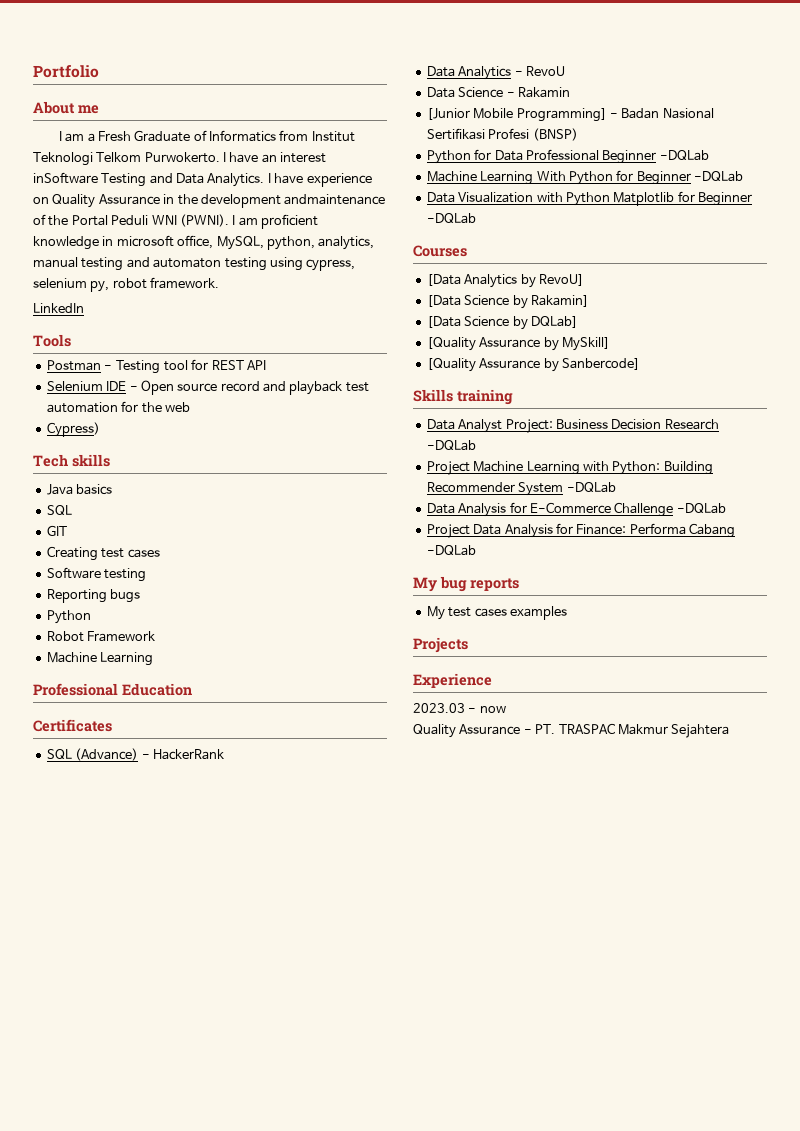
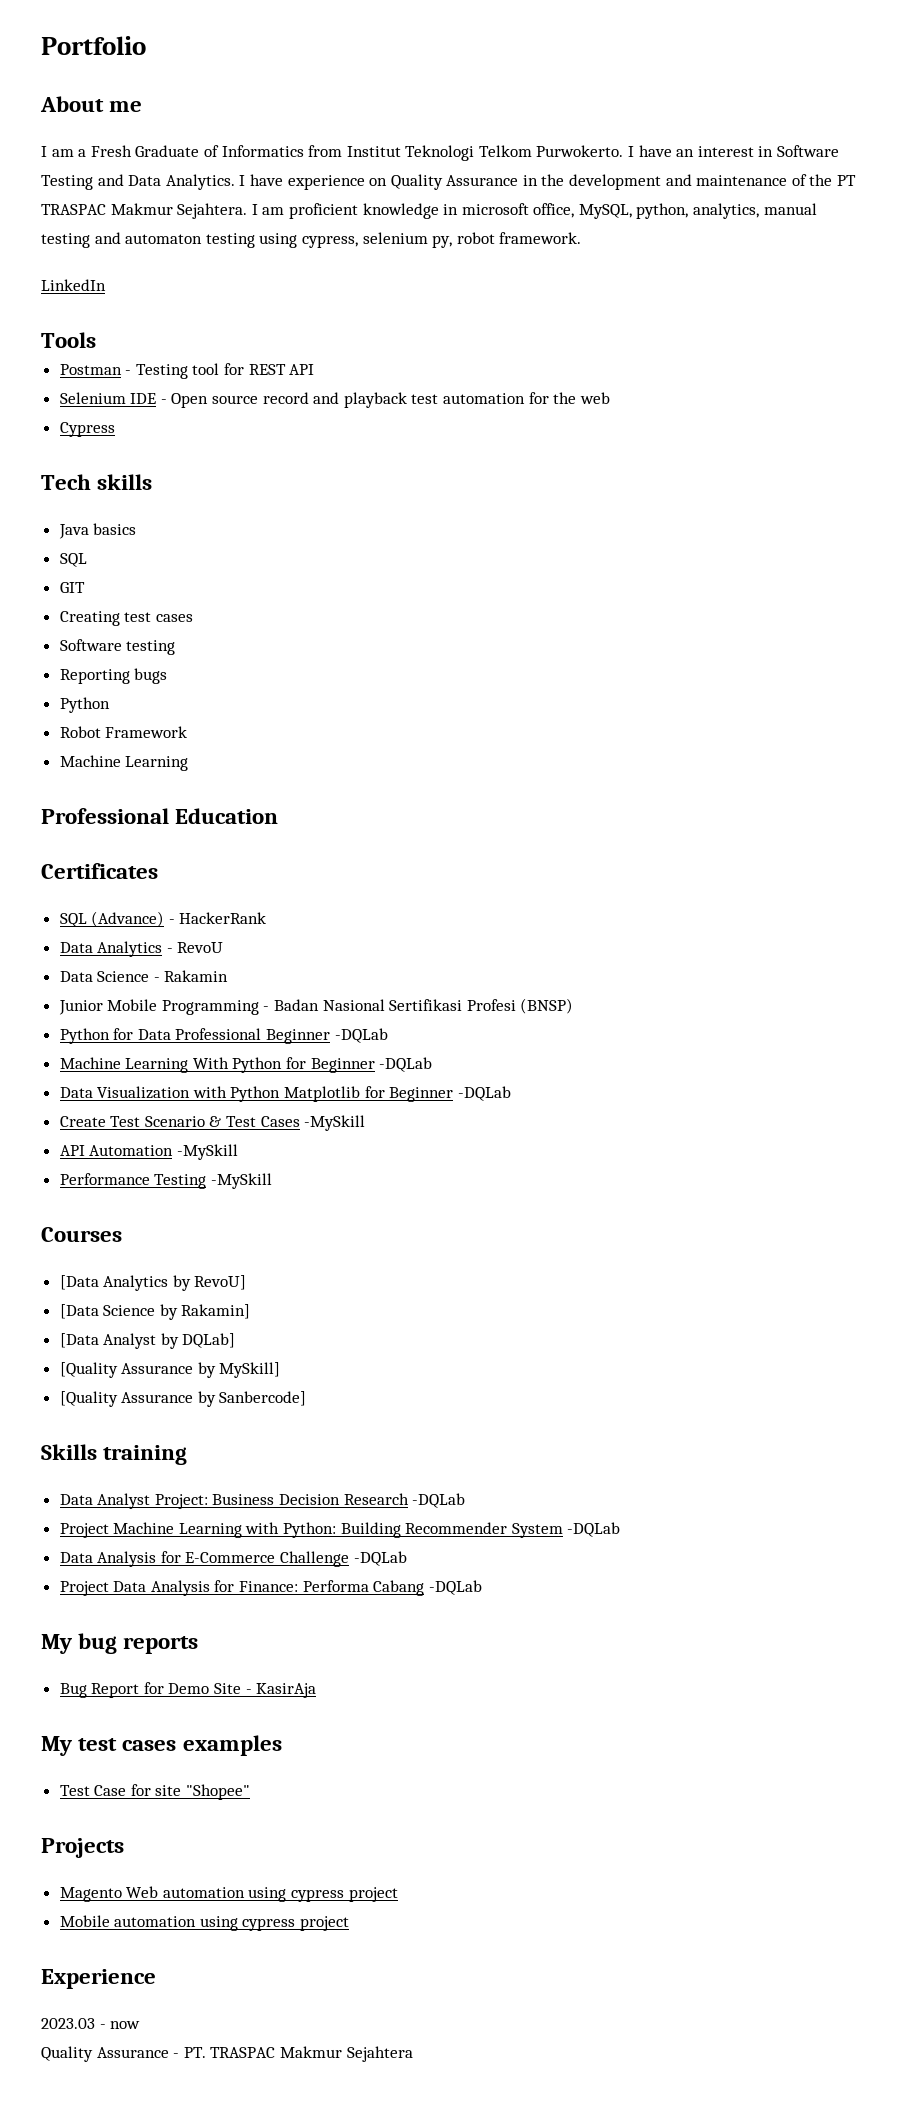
- I have an interest inSoftware Testing and Data Analytics.
+ I have an interest in Software Testing and Data Analytics.
- I have experience on Quality Assurance in the development andmaintenance of the Portal Peduli WNI (PWNI).
+ I have experience on Quality Assurance in the development and maintenance of the PT TRASPAC Makmur Sejahtera.
- Cypress)
+ Cypress
- [Junior Mobile Programming] - Badan Nasional Sertifikasi Profesi (BNSP)
+ Junior Mobile Programming - Badan Nasional Sertifikasi Profesi (BNSP)
+ Create Test Scenario & Test Cases -MySkill
+ API Automation -MySkill
+ Performance Testing -MySkill
- [Data Science by DQLab]
+ [Data Analyst by DQLab]
+ Bug Report for Demo Site - KasirAja
  My test cases examples
+ Test Case for site "Shopee"
  Projects
+ Magento Web automation using cypress project
+ Mobile automation using cypress project

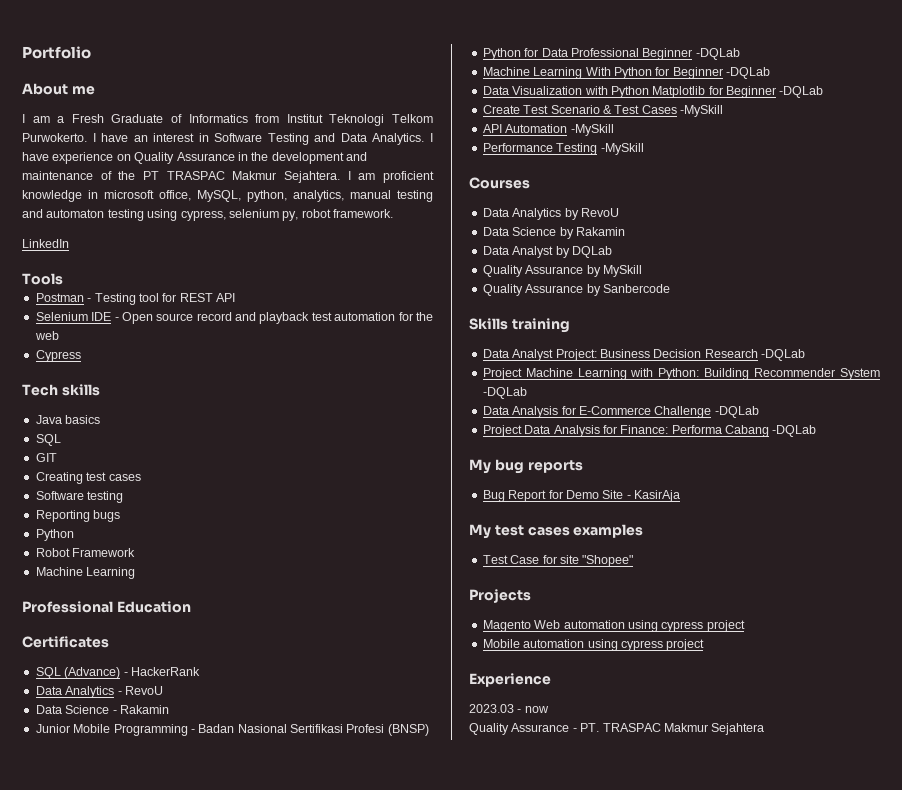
- [Data Analytics by RevoU]
- [Data Science by Rakamin]
- [Data Analyst by DQLab]
- [Quality Assurance by MySkill]
- [Quality Assurance by Sanbercode]
+ Data Analytics by RevoU
+ Data Science by Rakamin
+ Data Analyst by DQLab
+ Quality Assurance by MySkill
+ Quality Assurance by Sanbercode

